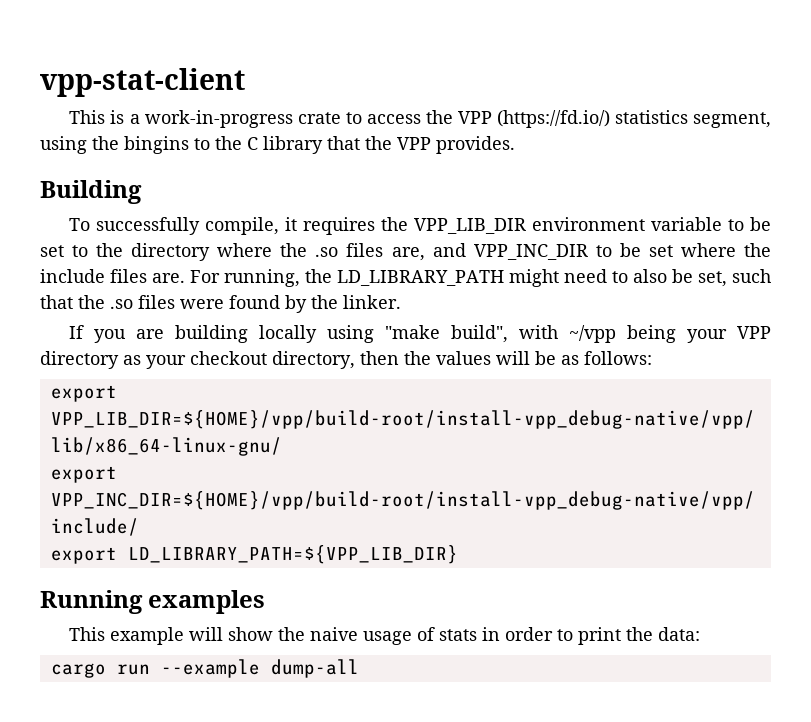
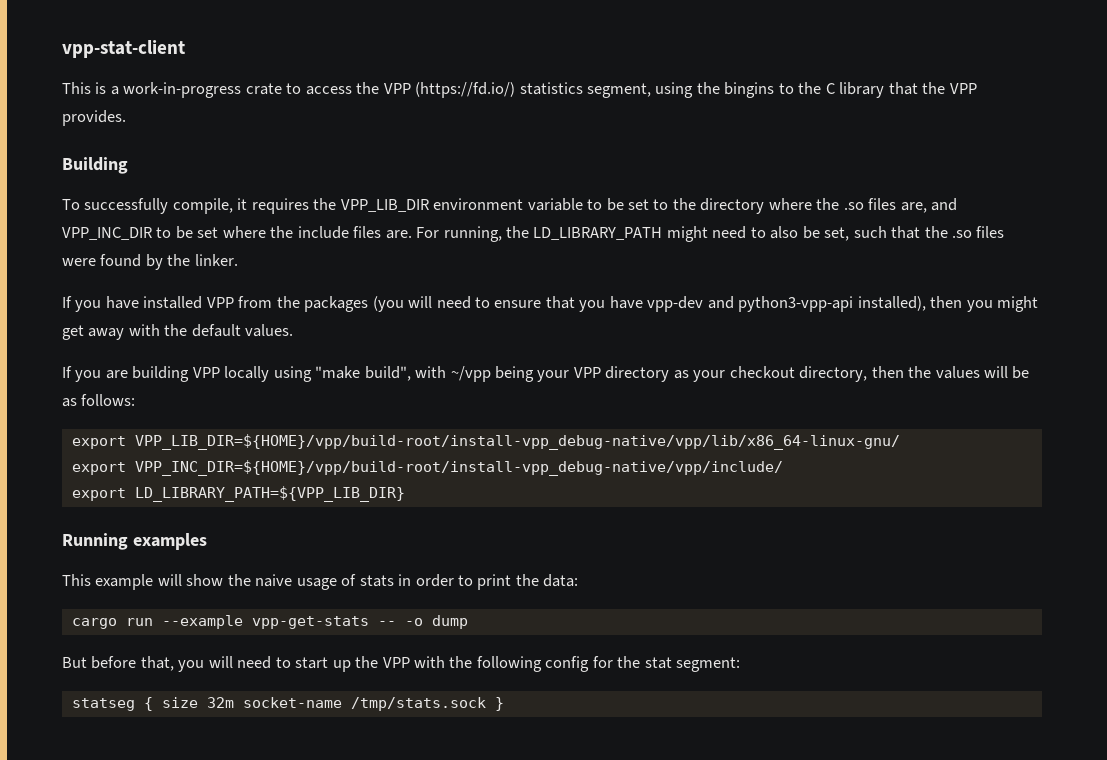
+ If you have installed VPP from the packages (you will need to ensure that you have vpp-dev and python3-vpp-api installed), then you might get away with the default values.
- If you are building locally using "make build", with ~/vpp being your VPP directory as your checkout directory, then the values will be as follows:
+ If you are building VPP locally using "make build", with ~/vpp being your VPP directory as your checkout directory, then the values will be as follows:
- cargo run --example dump-all
+ cargo run --example vpp-get-stats -- -o dump
+ But before that, you will need to start up the VPP with the following config for the stat segment:
+ statseg { size 32m socket-name /tmp/stats.sock }

